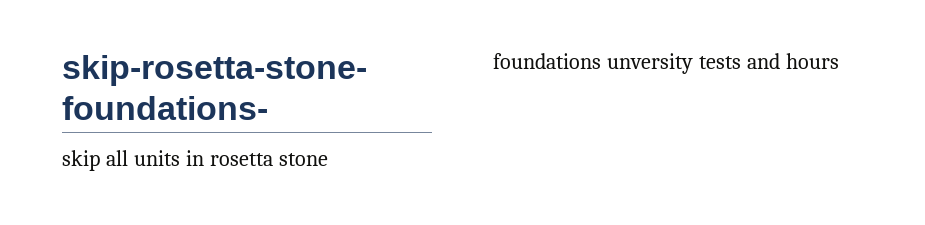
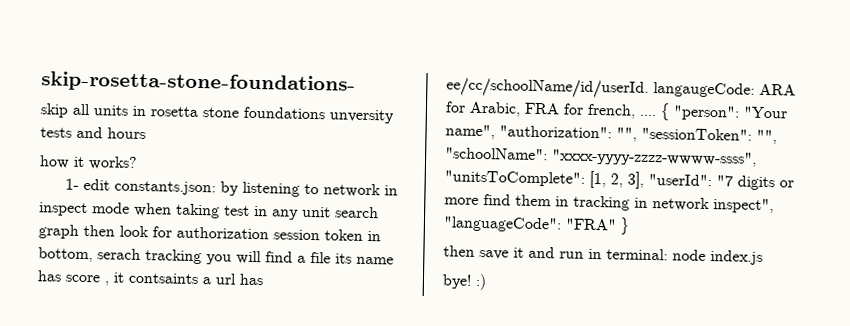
+ how it works?
+ 1- edit constants.json: by listening to network in inspect mode when taking test in any unit search graph then look for authorization session token in bottom, serach tracking you will find a file its name has score , it contsaints a url has ee/cc/schoolName/id/userId. langaugeCode: ARA for Arabic, FRA for french, .... { "person": "Your name", "authorization": "", "sessionToken": "", "schoolName": "xxxx-yyyy-zzzz-wwww-ssss", "unitsToComplete": [1, 2, 3], "userId": "7 digits or more find them in tracking in network inspect", "languageCode": "FRA" }
+ then save it and run in terminal: node index.js
+ bye! :)

